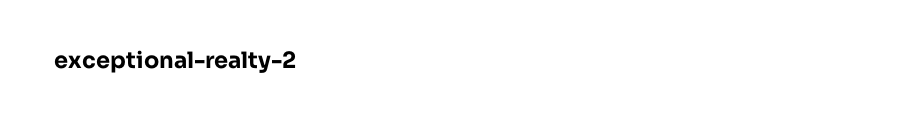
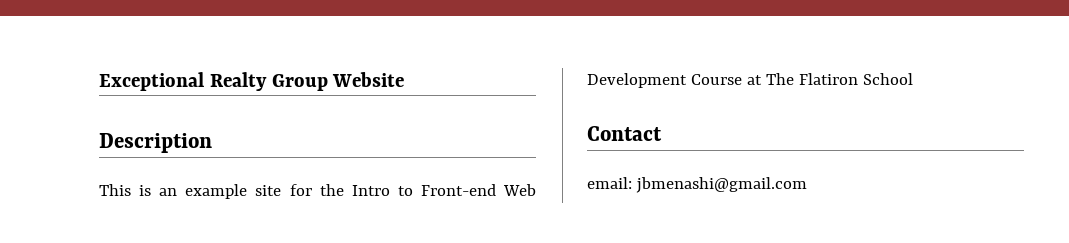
- exceptional-realty-2
+ Exceptional Realty Group Website
+ Description
+ This is an example site for the Intro to Front-end Web Development Course at The Flatiron School
+ Contact
+ email: jbmenashi@gmail.com

